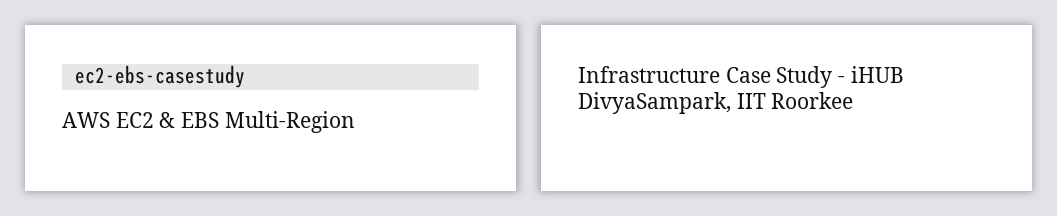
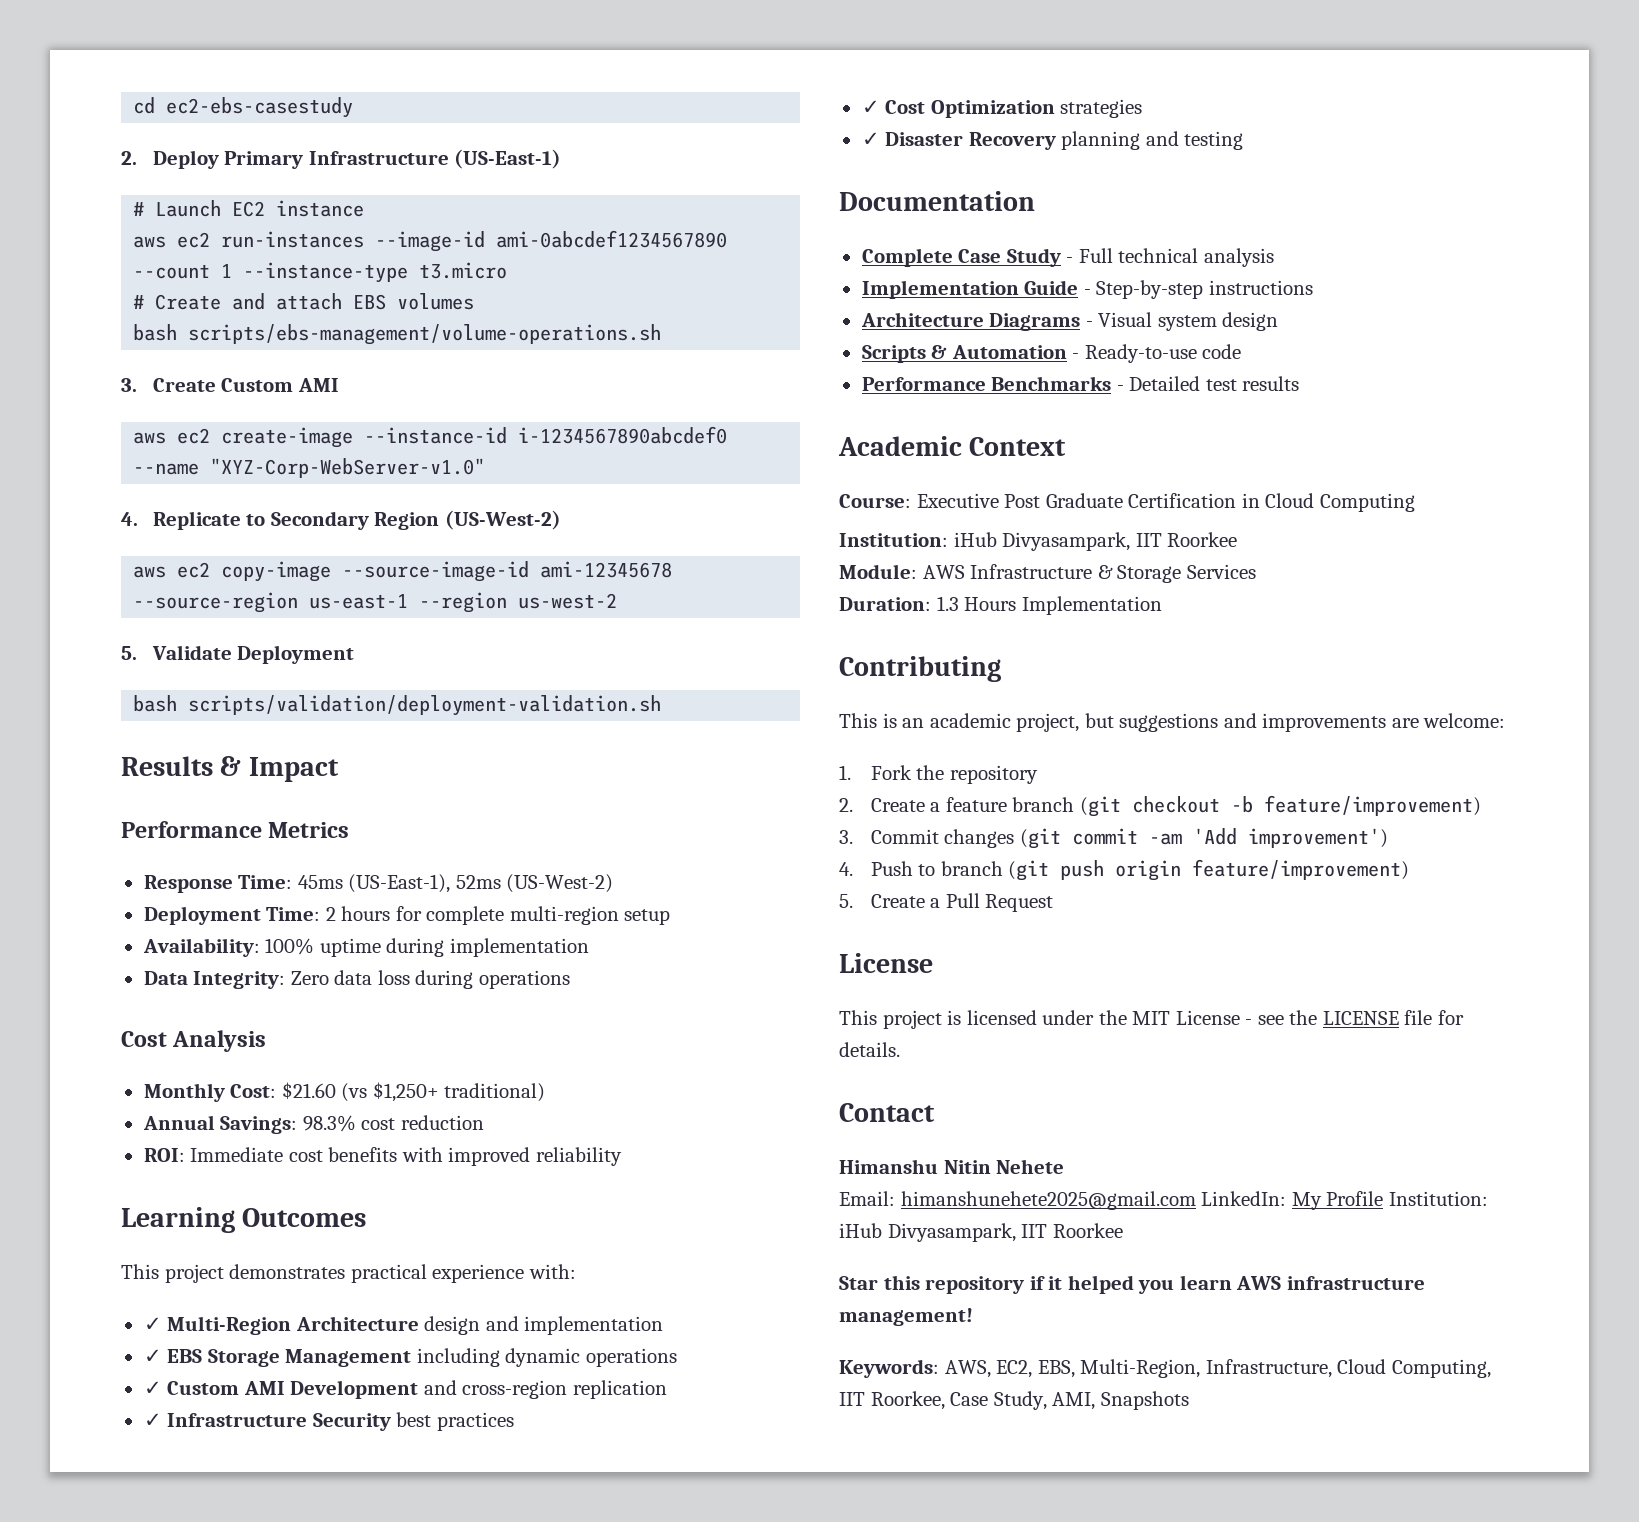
- ec2-ebs-casestudy
+ cd ec2-ebs-casestudy
- AWS EC2 & EBS Multi-Region Infrastructure Case Study - iHUB DivyaSampark, IIT Roorkee
+ 2. Deploy Primary Infrastructure (US-East-1)
+ # Launch EC2 instance
+ aws ec2 run-instances --image-id ami-0abcdef1234567890 --count 1 --instance-type t3.micro
+ # Create and attach EBS volumes
+ bash scripts/ebs-management/volume-operations.sh
+ 3. Create Custom AMI
+ aws ec2 create-image --instance-id i-1234567890abcdef0 --name "XYZ-Corp-WebServer-v1.0"
+ 4. Replicate to Secondary Region (US-West-2)
+ aws ec2 copy-image --source-image-id ami-12345678 --source-region us-east-1 --region us-west-2
+ 5. Validate Deployment
+ bash scripts/validation/deployment-validation.sh
+ Results & Impact
+ Performance Metrics
+ Response Time: 45ms (US-East-1), 52ms (US-West-2)
+ Deployment Time: 2 hours for complete multi-region setup
+ Availability: 100% uptime during implementation
+ Data Integrity: Zero data loss during operations
+ Cost Analysis
+ Monthly Cost: $21.60 (vs $1,250+ traditional)
+ Annual Savings: 98.3% cost reduction
+ ROI: Immediate cost benefits with improved reliability
+ Learning Outcomes
+ This project demonstrates practical experience with:
+ ✓ Multi-Region Architecture design and implementation
+ ✓ EBS Storage Management including dynamic operations
+ ✓ Custom AMI Development and cross-region replication
+ ✓ Infrastructure Security best practices
+ ✓ Cost Optimization strategies
+ ✓ Disaster Recovery planning and testing
+ Documentation
+ Complete Case Study - Full technical analysis
+ Implementation Guide - Step-by-step instructions
+ Architecture Diagrams - Visual system design
+ Scripts & Automation - Ready-to-use code
+ Performance Benchmarks - Detailed test results
+ Academic Context
+ Course: Executive Post Graduate Certification in Cloud Computing
+ Institution: iHub Divyasampark, IIT Roorkee
+ Module: AWS Infrastructure & Storage Services
+ Duration: 1.3 Hours Implementation
+ Contributing
+ This is an academic project, but suggestions and improvements are welcome:
+ 1. Fork the repository
+ 2. Create a feature branch (git checkout -b feature/improvement)
+ 3. Commit changes (git commit -am 'Add improvement')
+ 4. Push to branch (git push origin feature/improvement)
+ 5. Create a Pull Request
+ License
+ This project is licensed under the MIT License - see the LICENSE file for details.
+ Contact
+ Himanshu Nitin Nehete
+ Email: himanshunehete2025@gmail.com LinkedIn: My Profile Institution: iHub Divyasampark, IIT Roorkee
+ Star this repository if it helped you learn AWS infrastructure management!
+ Keywords: AWS, EC2, EBS, Multi-Region, Infrastructure, Cloud Computing, IIT Roorkee, Case Study, AMI, Snapshots

